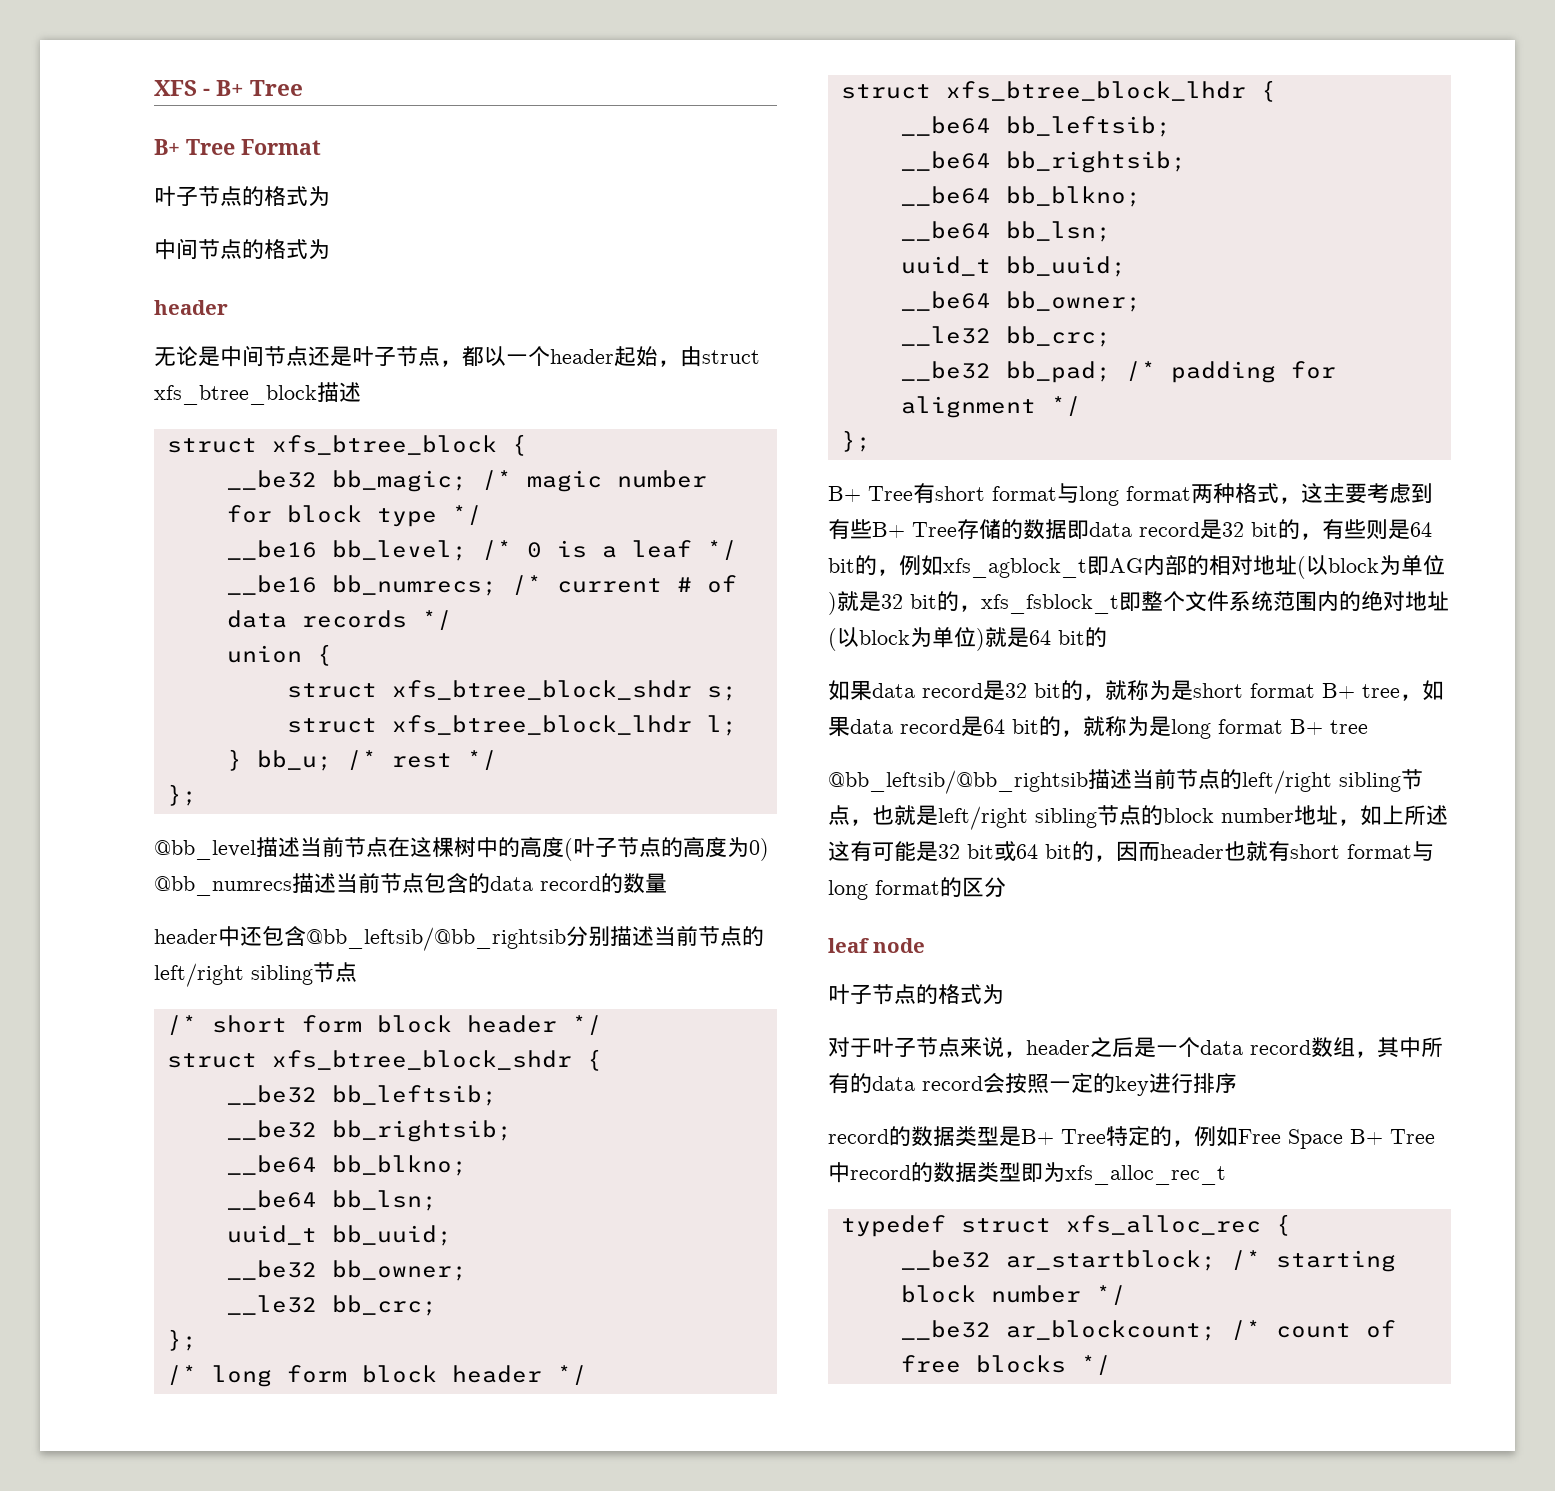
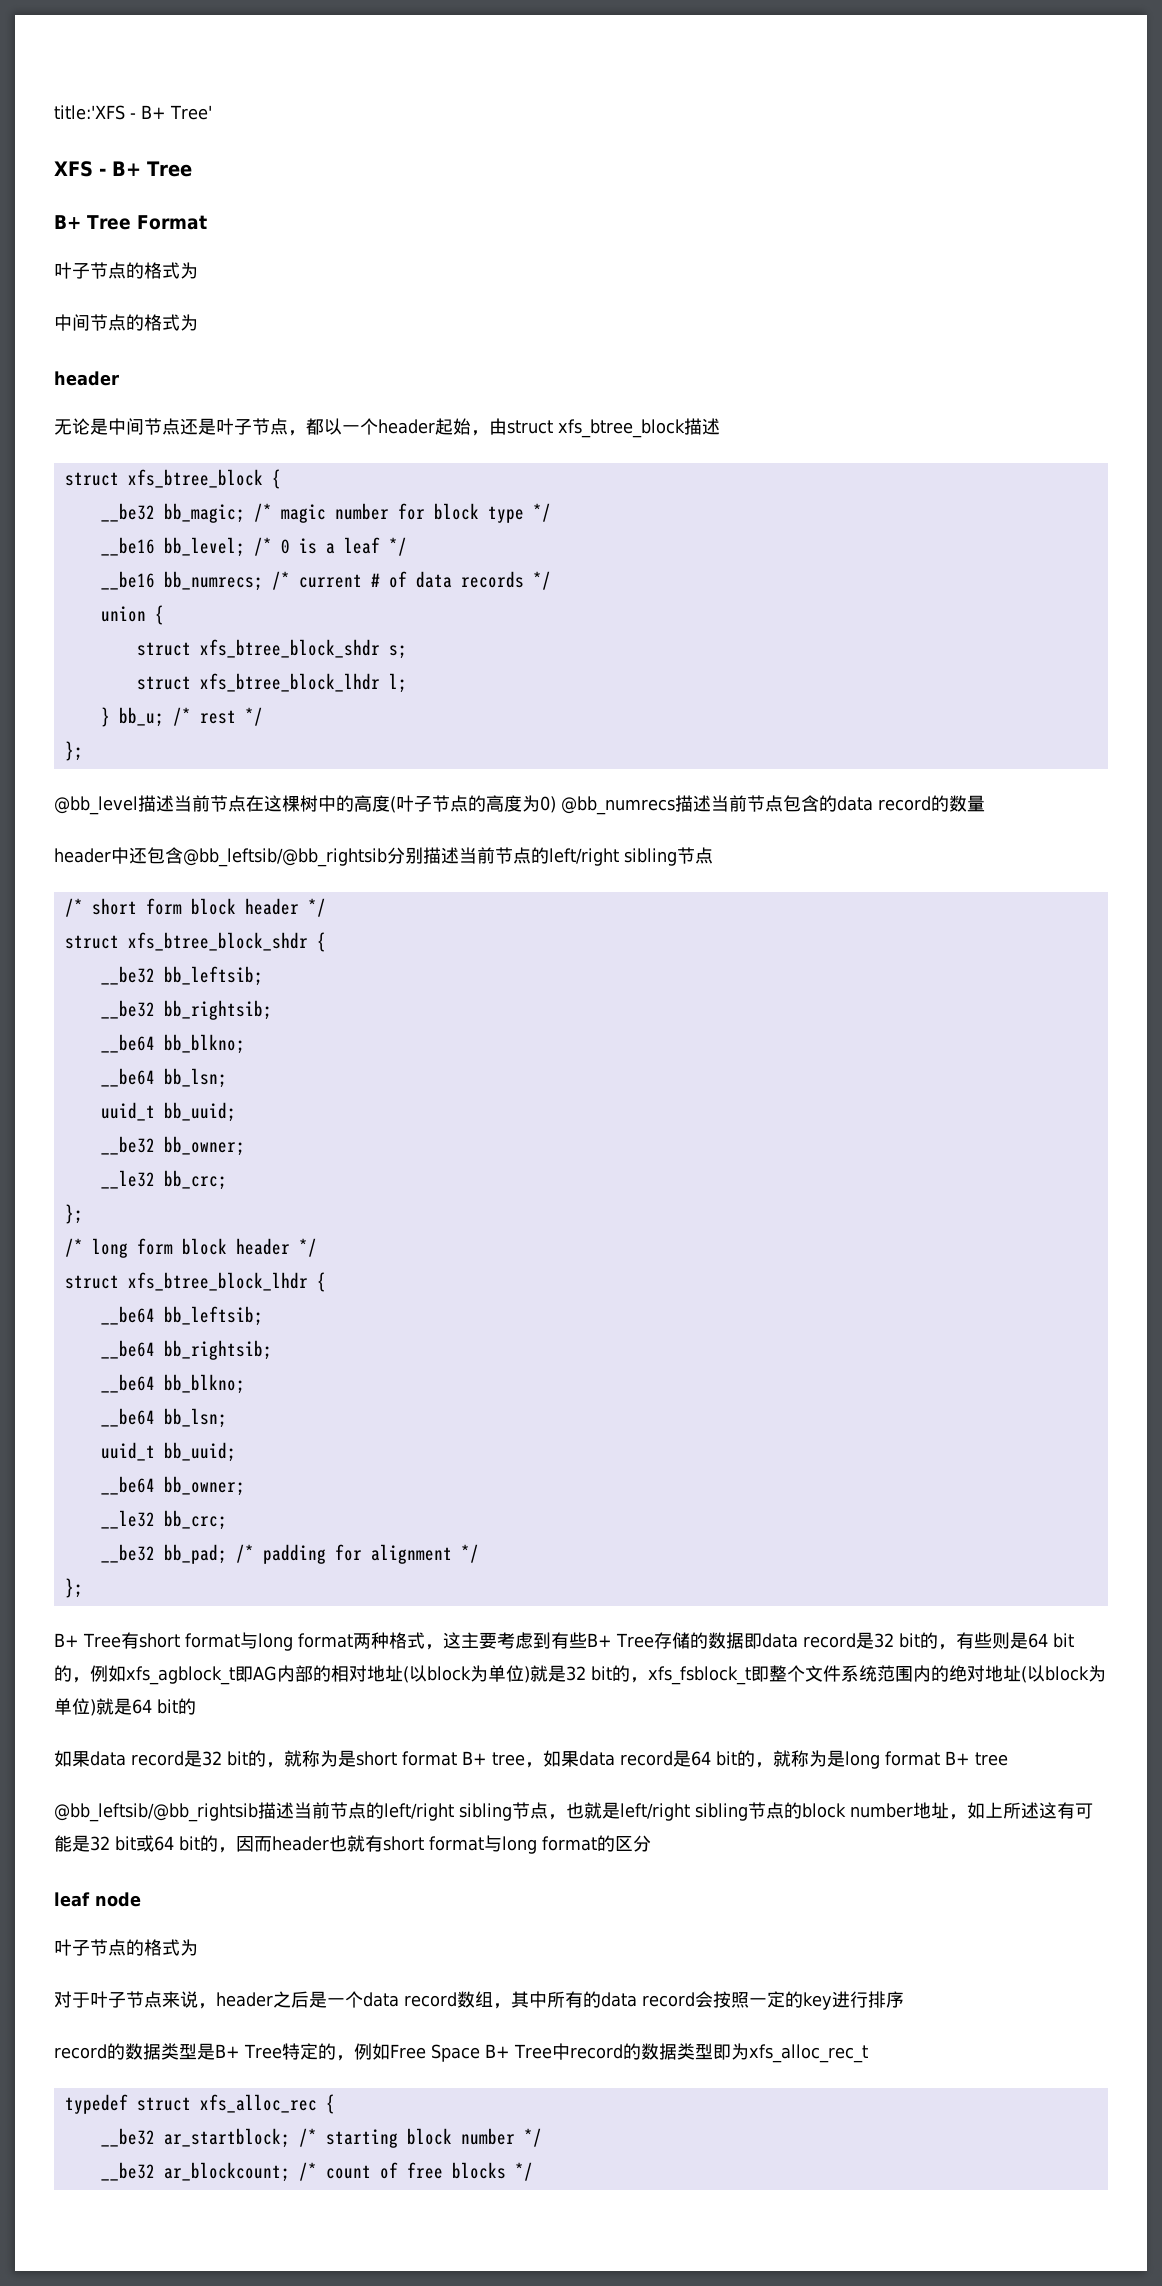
+ title:'XFS - B+ Tree'

